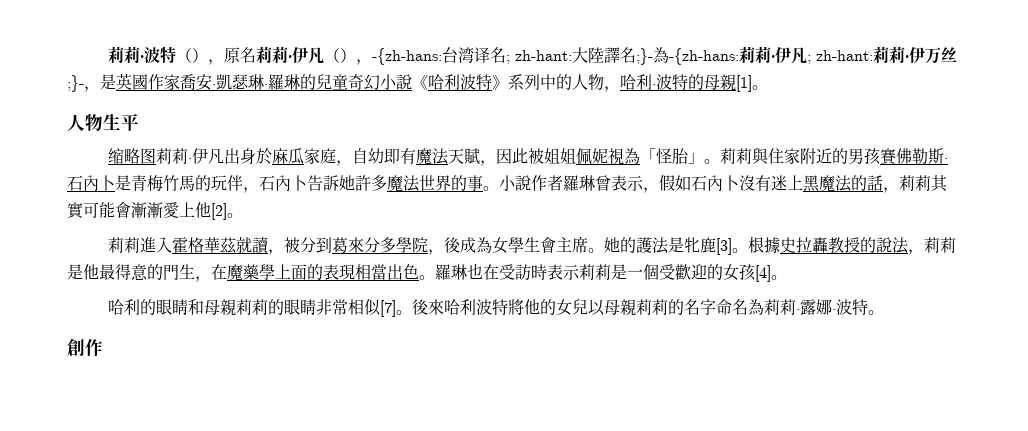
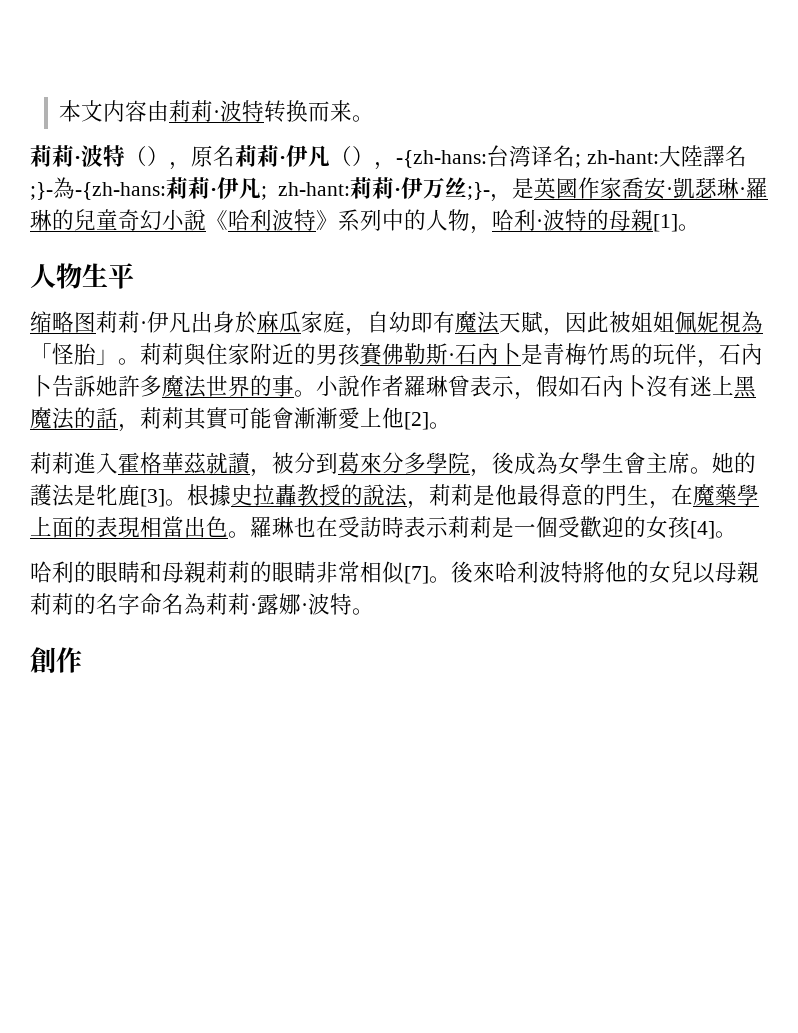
+ 本文内容由莉莉·波特转换而来。

